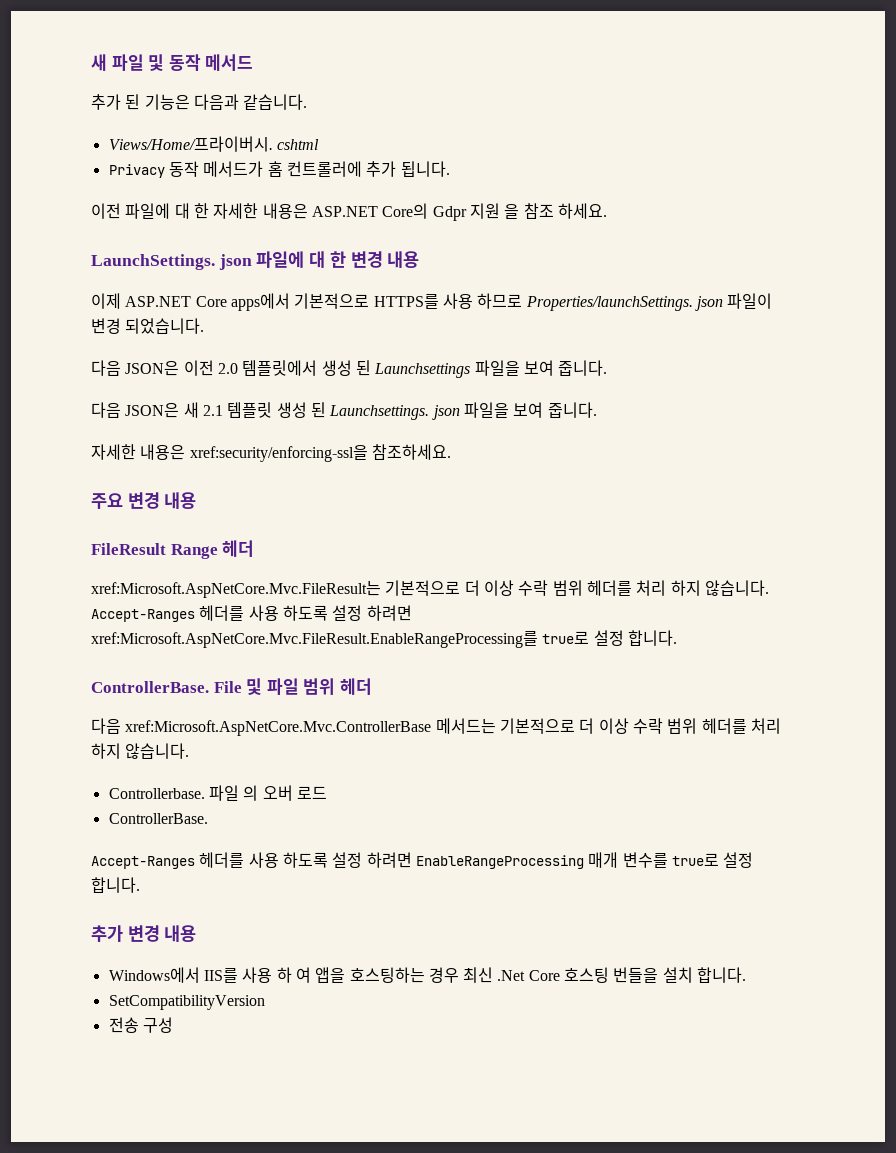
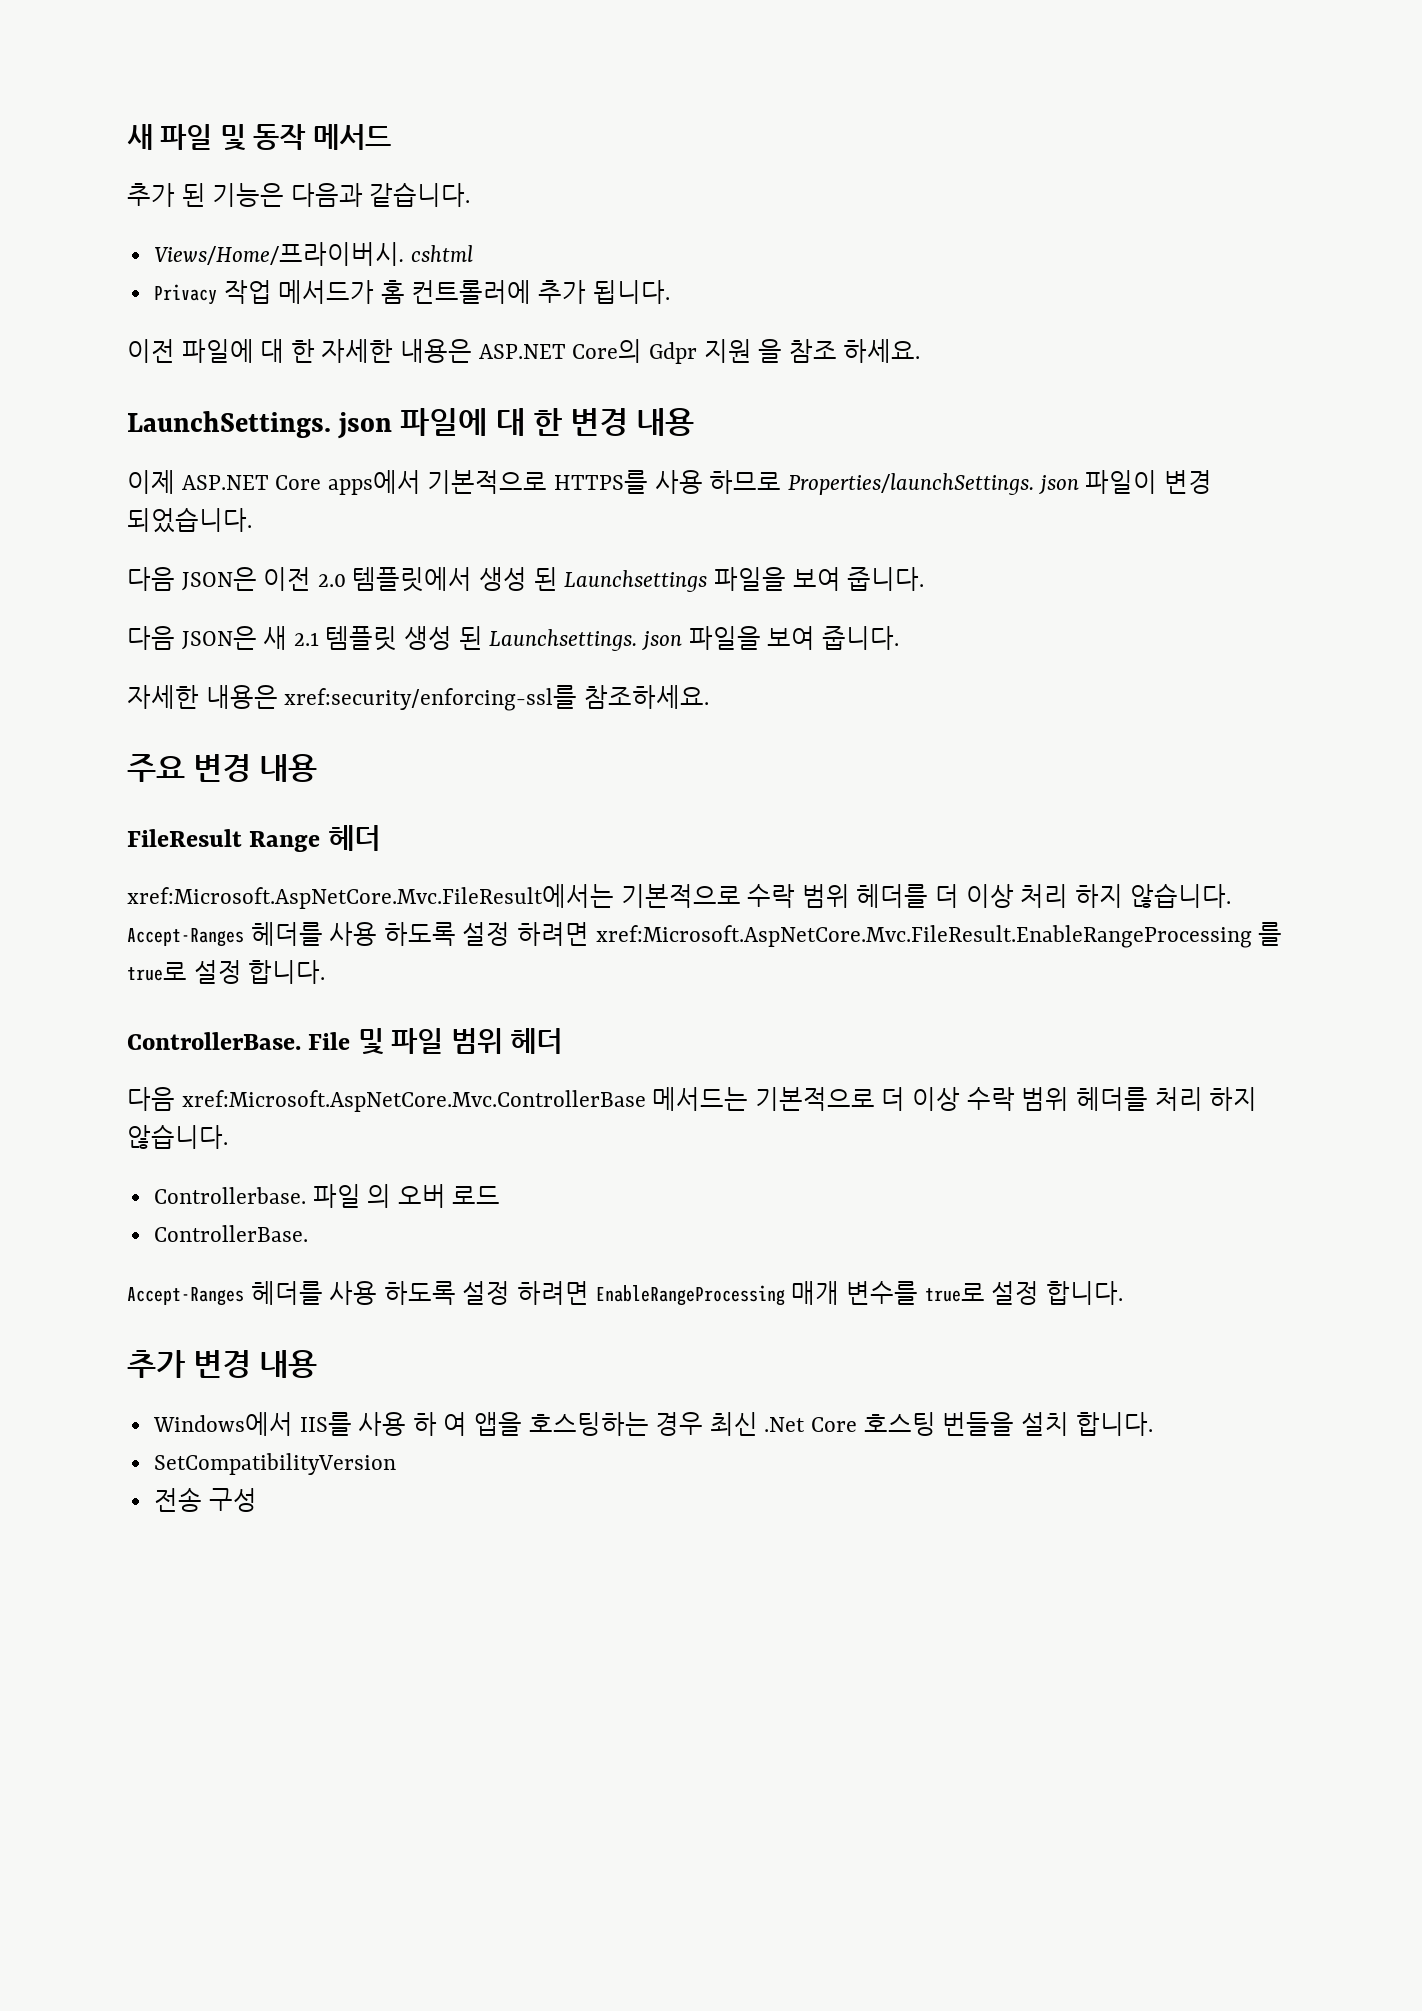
- Privacy 동작 메서드가 홈 컨트롤러에 추가 됩니다.
+ Privacy 작업 메서드가 홈 컨트롤러에 추가 됩니다.
- 자세한 내용은 xref:security/enforcing-ssl을 참조하세요.
+ 자세한 내용은 xref:security/enforcing-ssl를 참조하세요.
- xref:Microsoft.AspNetCore.Mvc.FileResult는 기본적으로 더 이상 수락 범위 헤더를 처리 하지 않습니다.
+ xref:Microsoft.AspNetCore.Mvc.FileResult에서는 기본적으로 수락 범위 헤더를 더 이상 처리 하지 않습니다.
- Accept-Ranges 헤더를 사용 하도록 설정 하려면 xref:Microsoft.AspNetCore.Mvc.FileResult.EnableRangeProcessing를 true로 설정 합니다.
+ Accept-Ranges 헤더를 사용 하도록 설정 하려면 xref:Microsoft.AspNetCore.Mvc.FileResult.EnableRangeProcessing 를 true로 설정 합니다.

